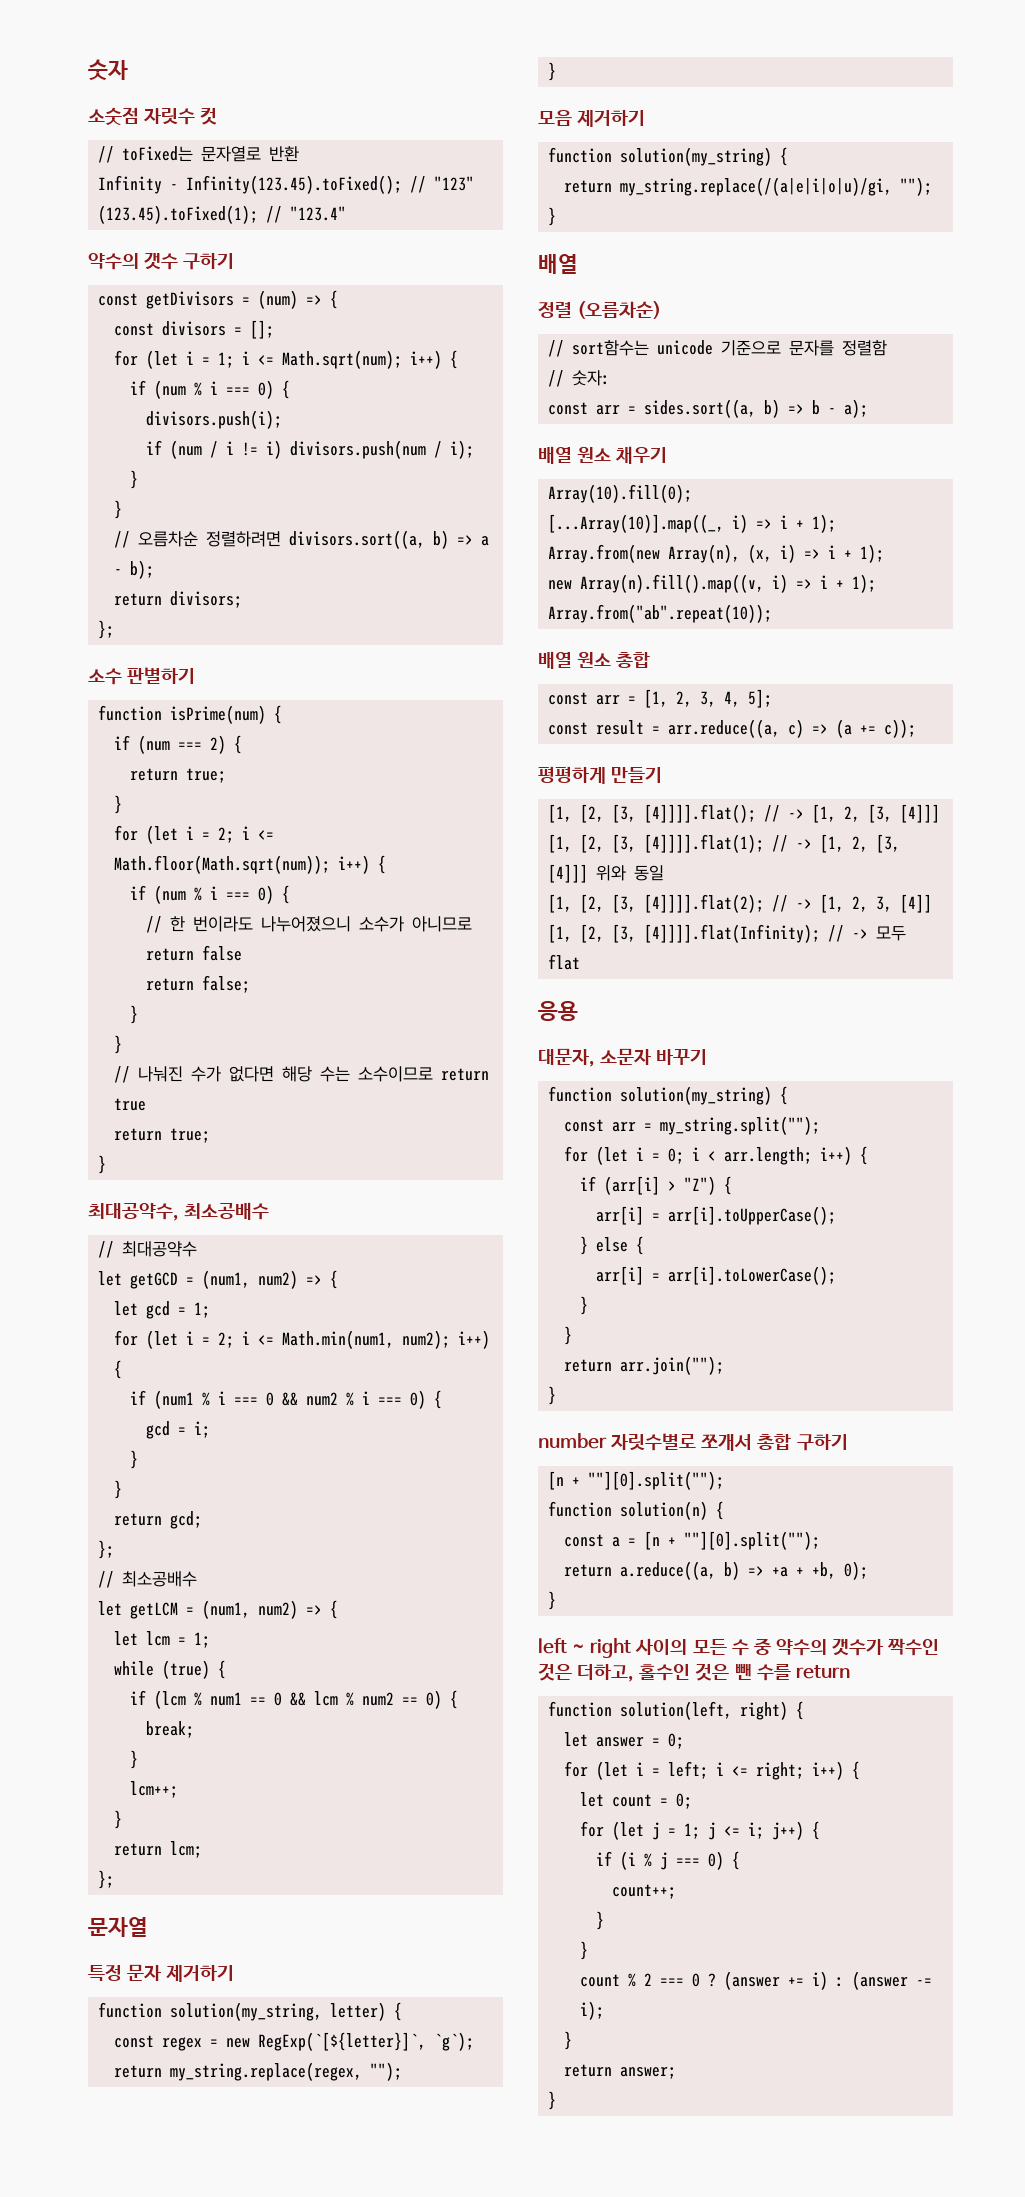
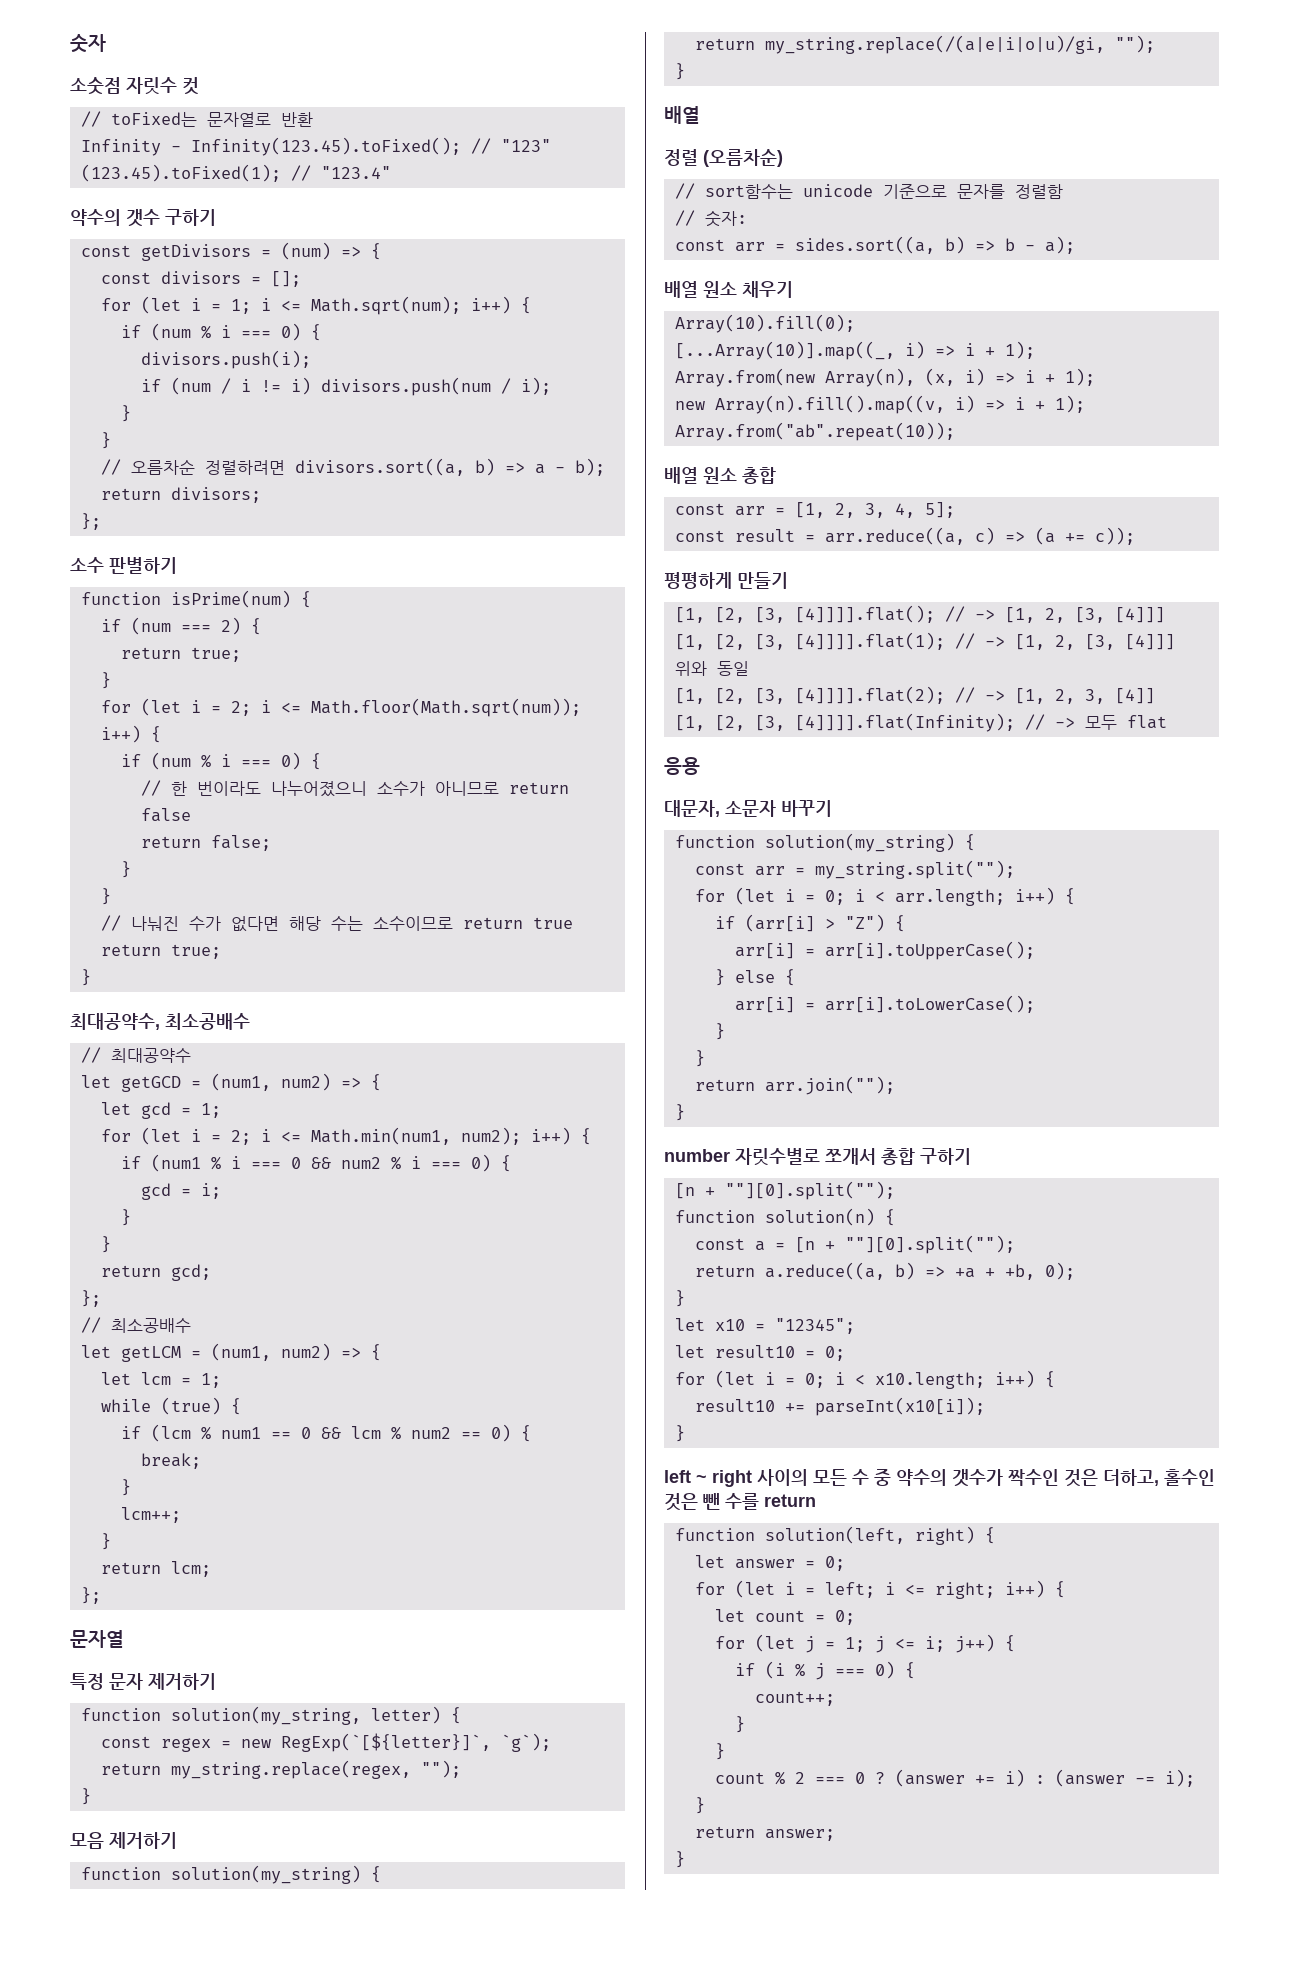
+ let x10 = "12345";
+ let result10 = 0;
+ for (let i = 0; i < x10.length; i++) {
+ result10 += parseInt(x10[i]);
+ }

